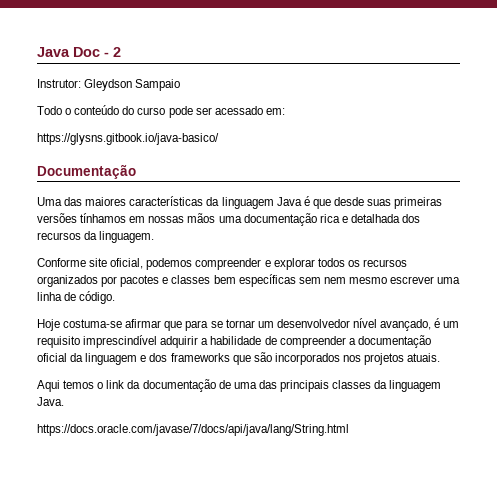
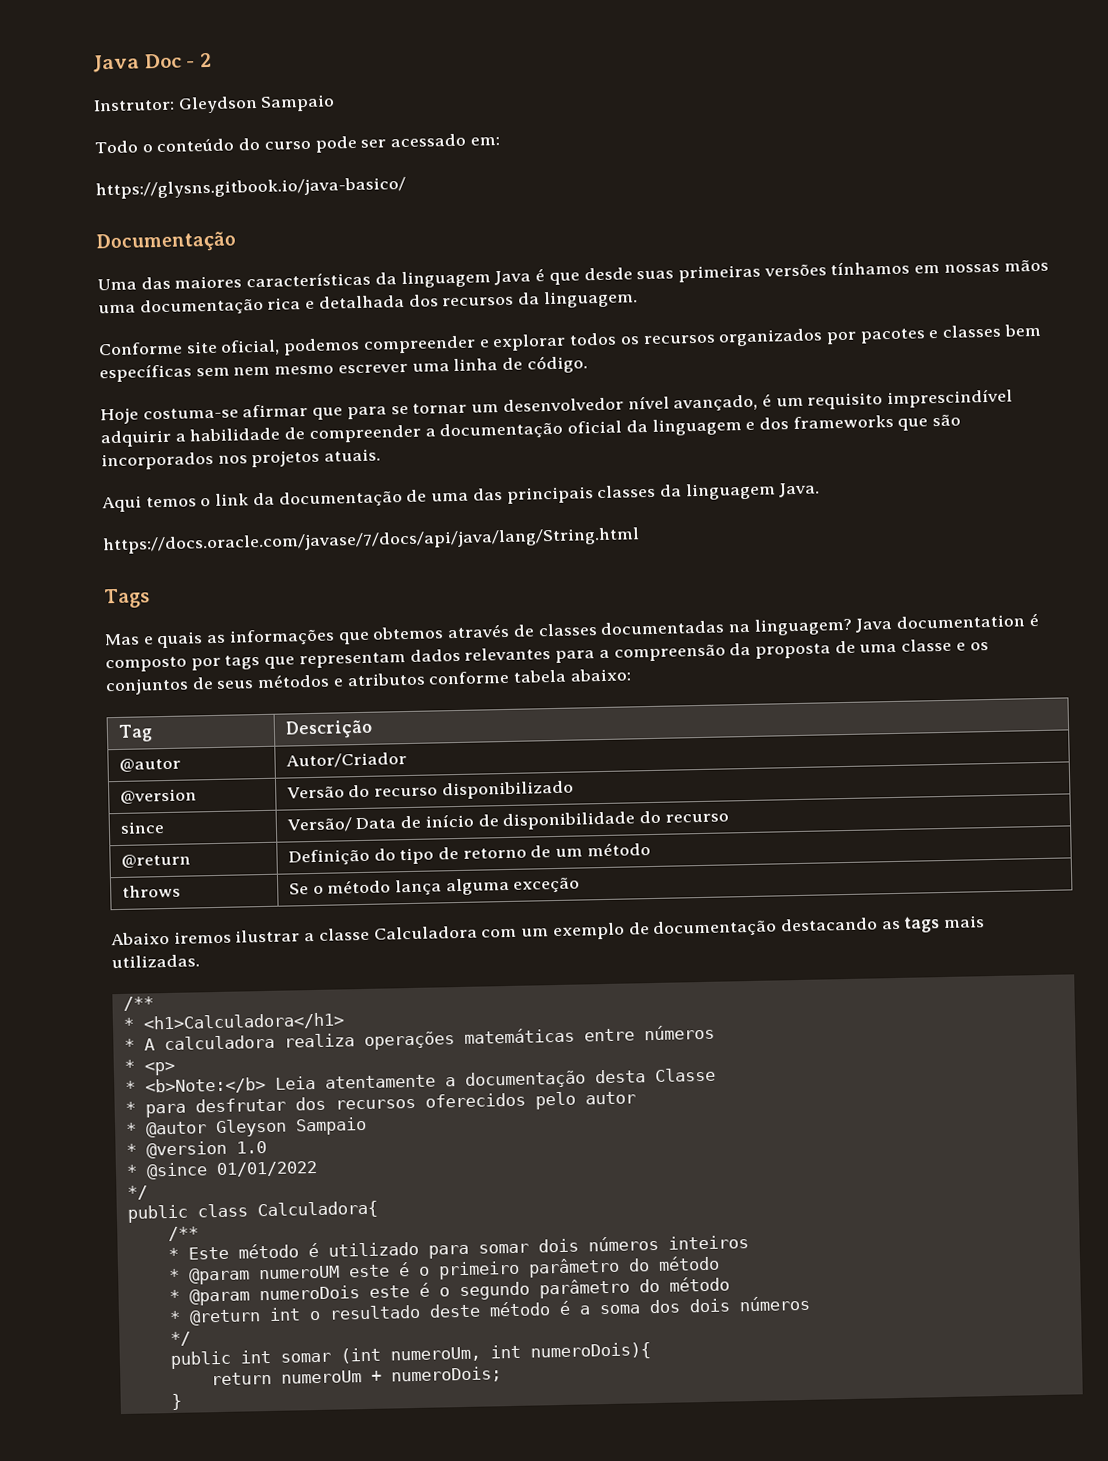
+ Tags
+ Mas e quais as informações que obtemos através de classes documentadas na linguagem? Java documentation é composto por tags que representam dados relevantes para a compreensão da proposta de uma classe e os conjuntos de seus métodos e atributos conforme tabela abaixo:
+ Tag | Descrição
+ @autor | Autor/Criador
+ @version | Versão do recurso disponibilizado
+ since | Versão/ Data de início de disponibilidade do recurso
+ @return | Definição do tipo de retorno de um método
+ throws | Se o método lança alguma exceção
+ Abaixo iremos ilustrar a classe Calculadora com um exemplo de documentação destacando as tags mais utilizadas.
+ /**
+ * <h1>Calculadora</h1>
+ * A calculadora realiza operações matemáticas entre números
+ * <p>
+ * <b>Note:</b> Leia atentamente a documentação desta Classe
+ * para desfrutar dos recursos oferecidos pelo autor
+ * @autor Gleyson Sampaio
+ * @version 1.0
+ * @since 01/01/2022
+ */
+ public class Calculadora{
+ /**
+ * Este método é utilizado para somar dois números inteiros
+ * @param numeroUM este é o primeiro parâmetro do método
+ * @param numeroDois este é o segundo parâmetro do método
+ * @return int o resultado deste método é a soma dos dois números
+ */
+ public int somar (int numeroUm, int numeroDois){
+ return numeroUm + numeroDois;
+ }

